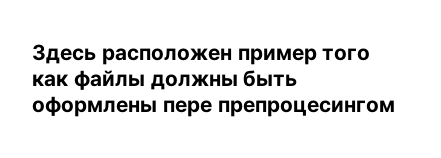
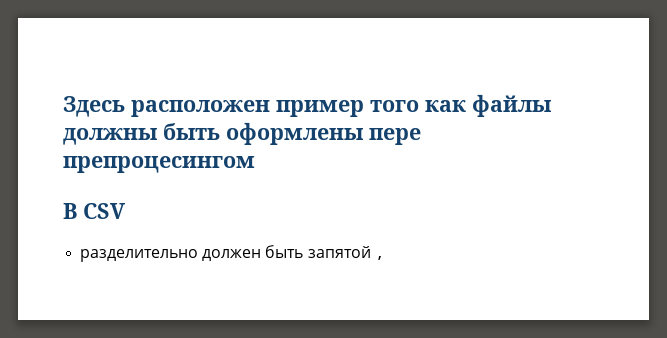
+ В CSV
+ разделительно должен быть запятой ,

